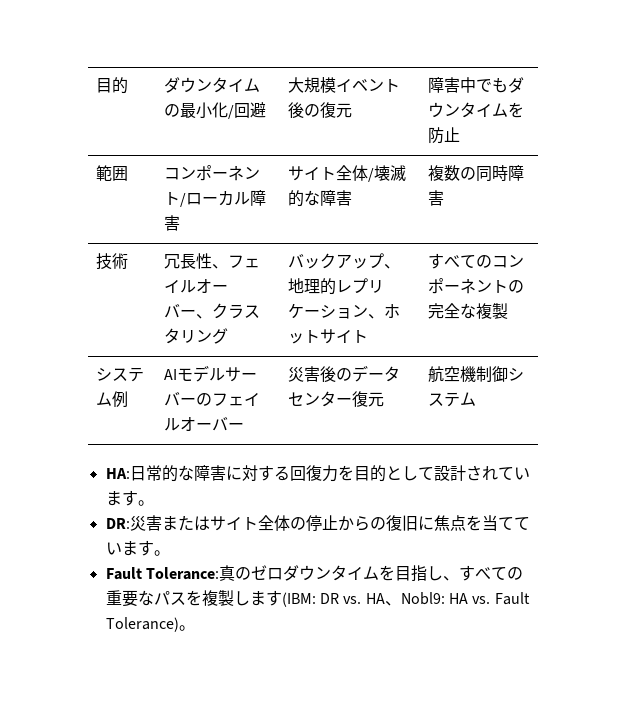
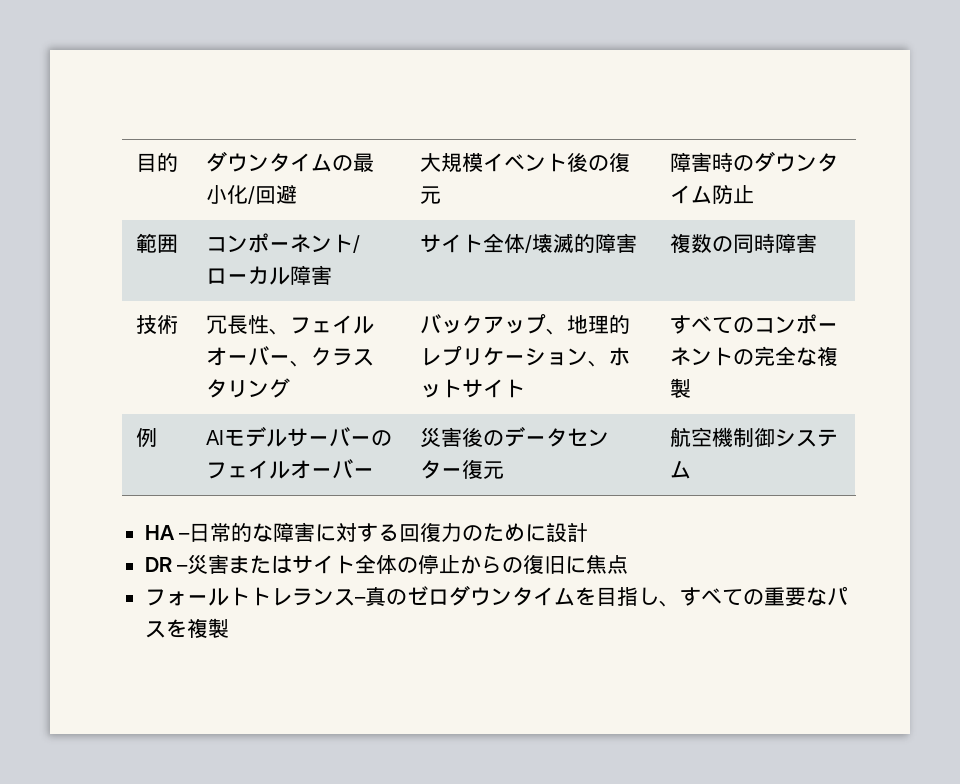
- 目的 | ダウンタイムの最小化/回避 | 大規模イベント後の復元 | 障害中でもダウンタイムを防止
+ 目的 | ダウンタイムの最小化/回避 | 大規模イベント後の復元 | 障害時のダウンタイム防止
- 範囲 | コンポーネント/ローカル障害 | サイト全体/壊滅的な障害 | 複数の同時障害
+ 範囲 | コンポーネント/ローカル障害 | サイト全体/壊滅的障害 | 複数の同時障害
- システム例 | AIモデルサーバーのフェイルオーバー | 災害後のデータセンター復元 | 航空機制御システム
+ 例 | AIモデルサーバーのフェイルオーバー | 災害後のデータセンター復元 | 航空機制御システム
- HA:日常的な障害に対する回復力を目的として設計されています。
- DR:災害またはサイト全体の停止からの復旧に焦点を当てています。
- Fault Tolerance:真のゼロダウンタイムを目指し、すべての重要なパスを複製します(IBM: DR vs. HA、Nobl9: HA vs. Fault Tolerance)。
+ HA –日常的な障害に対する回復力のために設計
+ DR –災害またはサイト全体の停止からの復旧に焦点
+ フォールトトレランス–真のゼロダウンタイムを目指し、すべての重要なパスを複製

